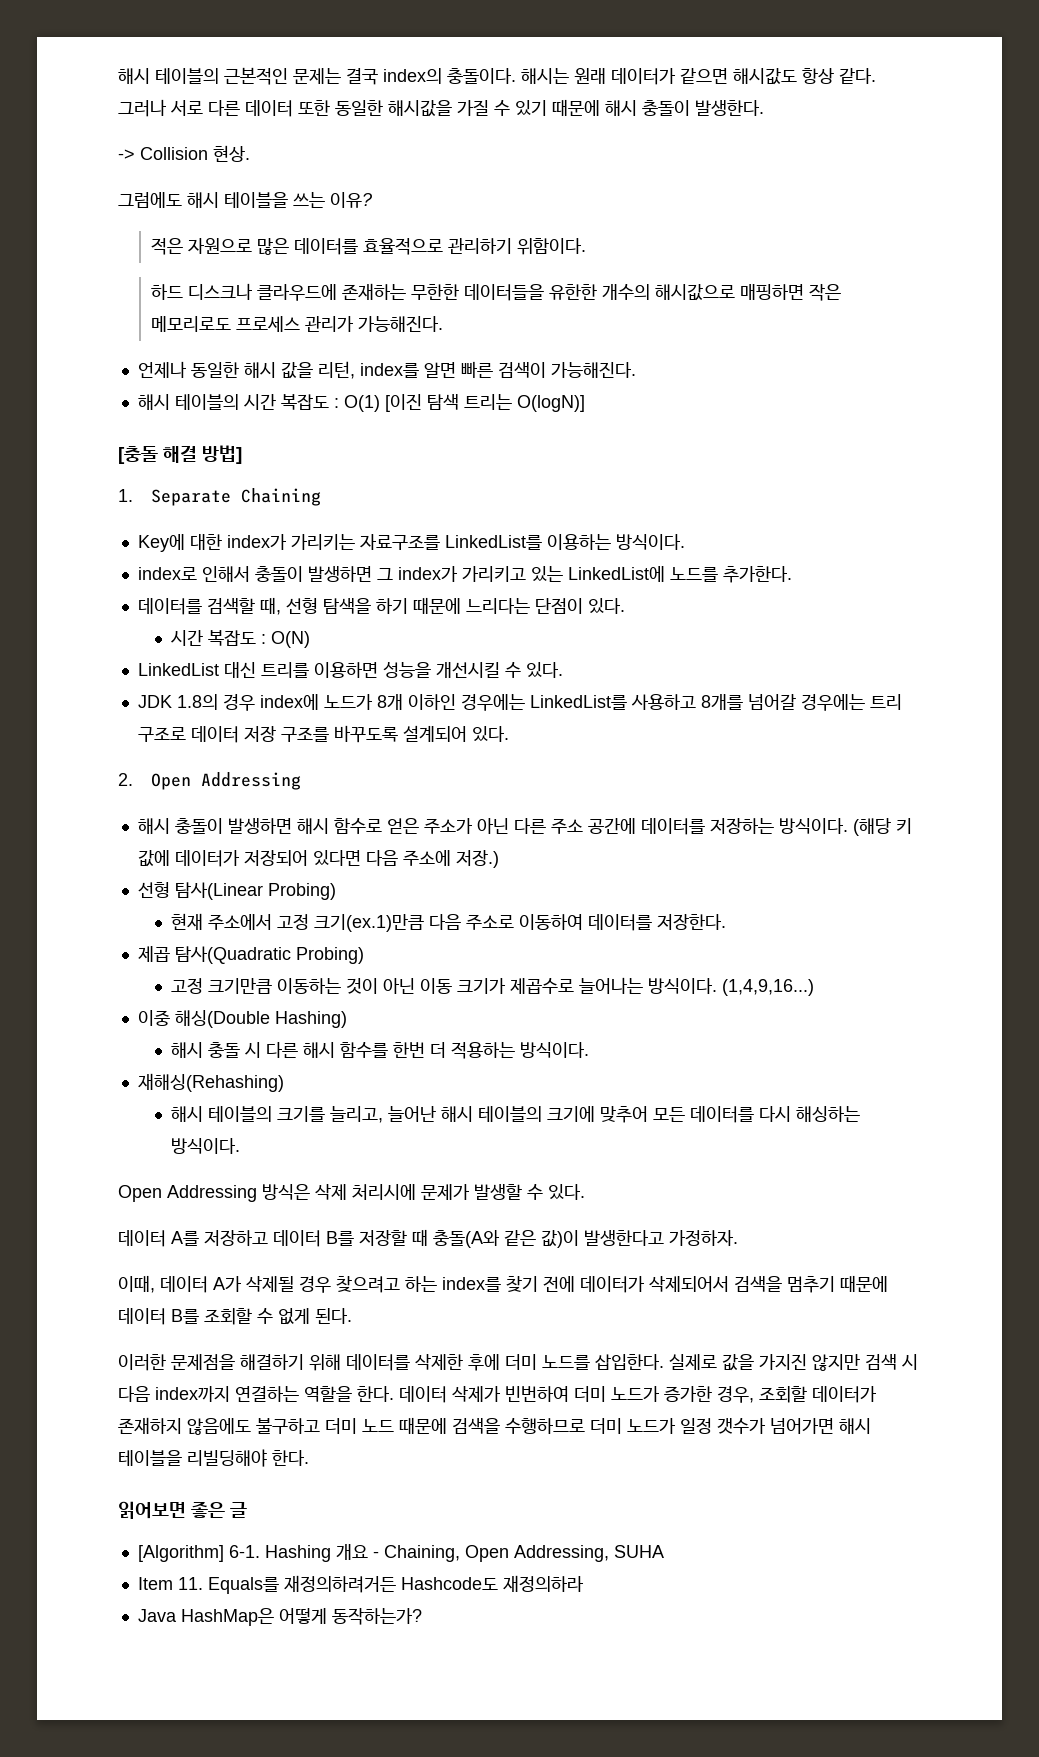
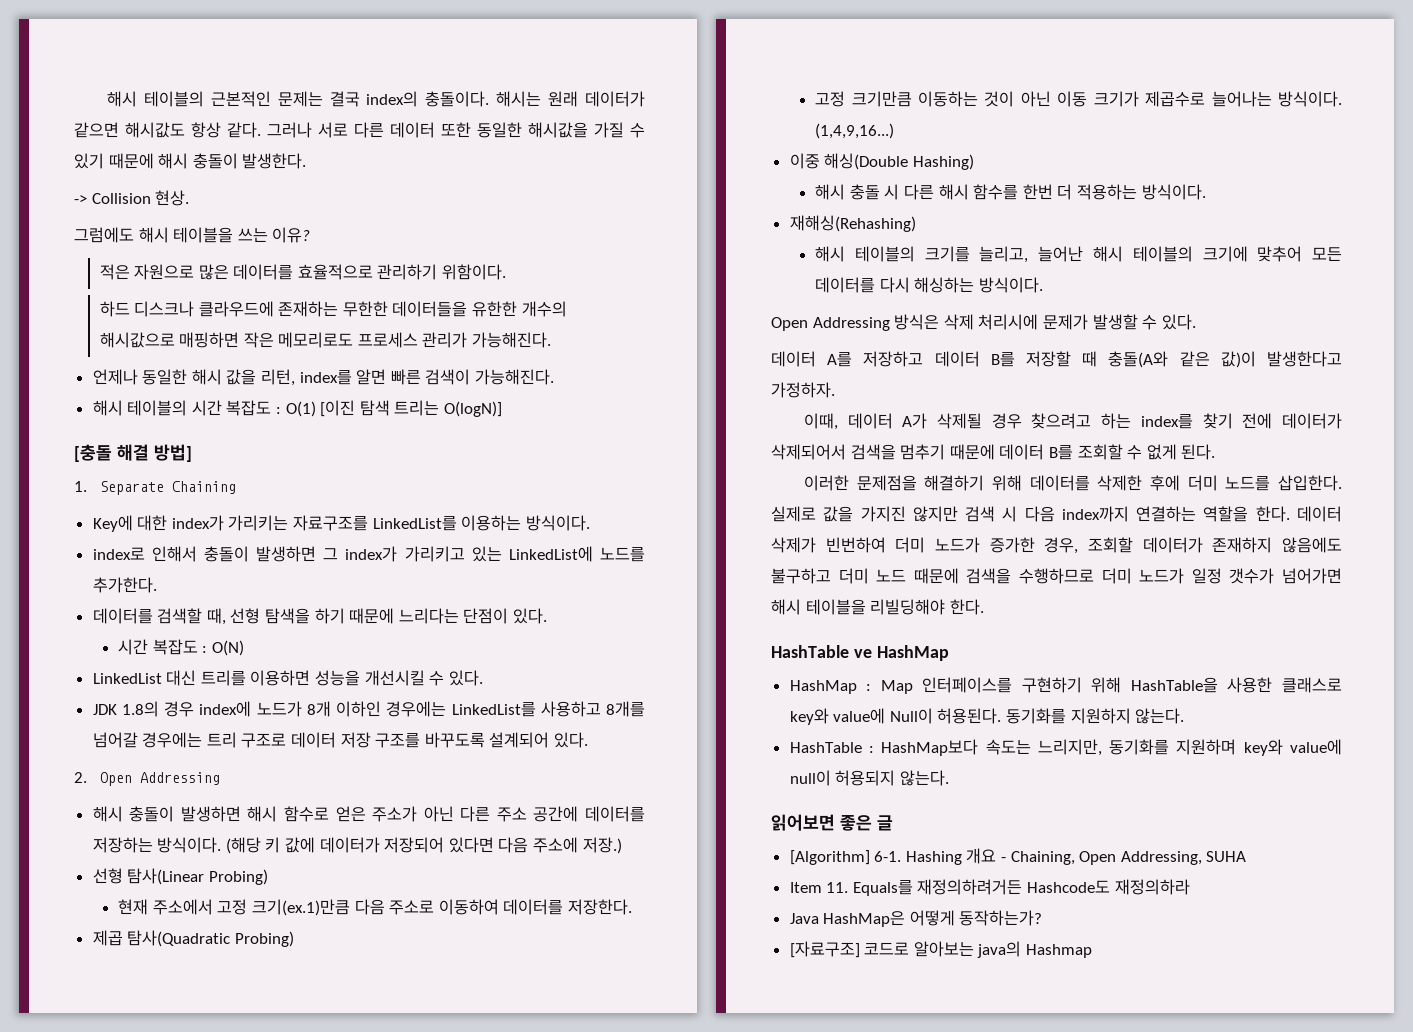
+ HashTable ve HashMap
+ HashMap : Map 인터페이스를 구현하기 위해 HashTable을 사용한 클래스로 key와 value에 Null이 허용된다. 동기화를 지원하지 않는다.
+ HashTable : HashMap보다 속도는 느리지만, 동기화를 지원하며 key와 value에 null이 허용되지 않는다.
+ [자료구조] 코드로 알아보는 java의 Hashmap

